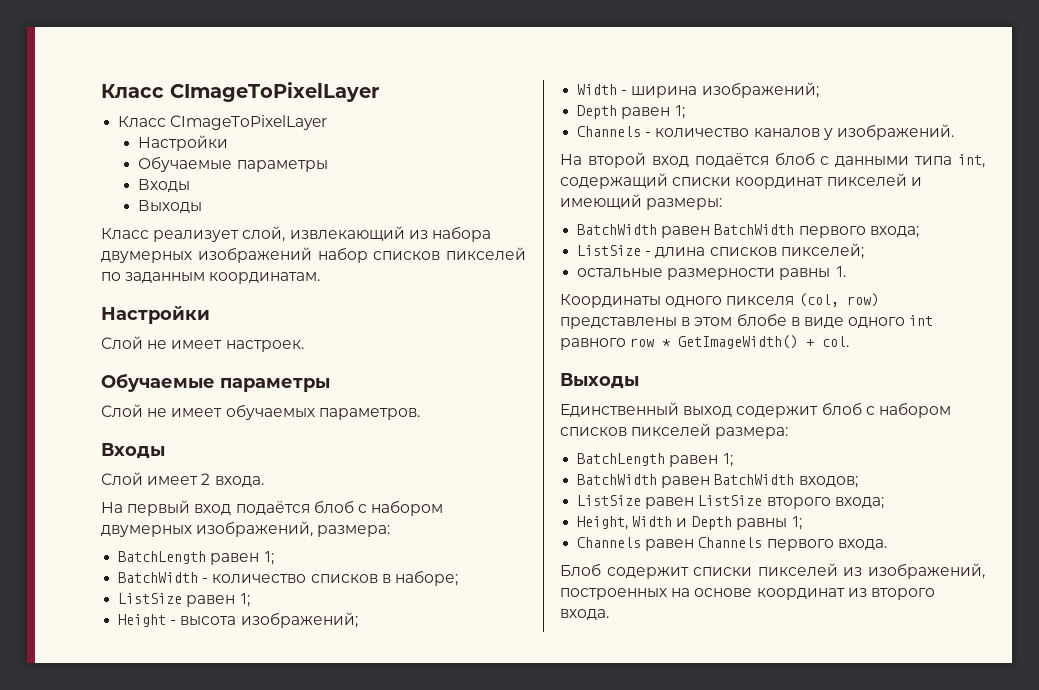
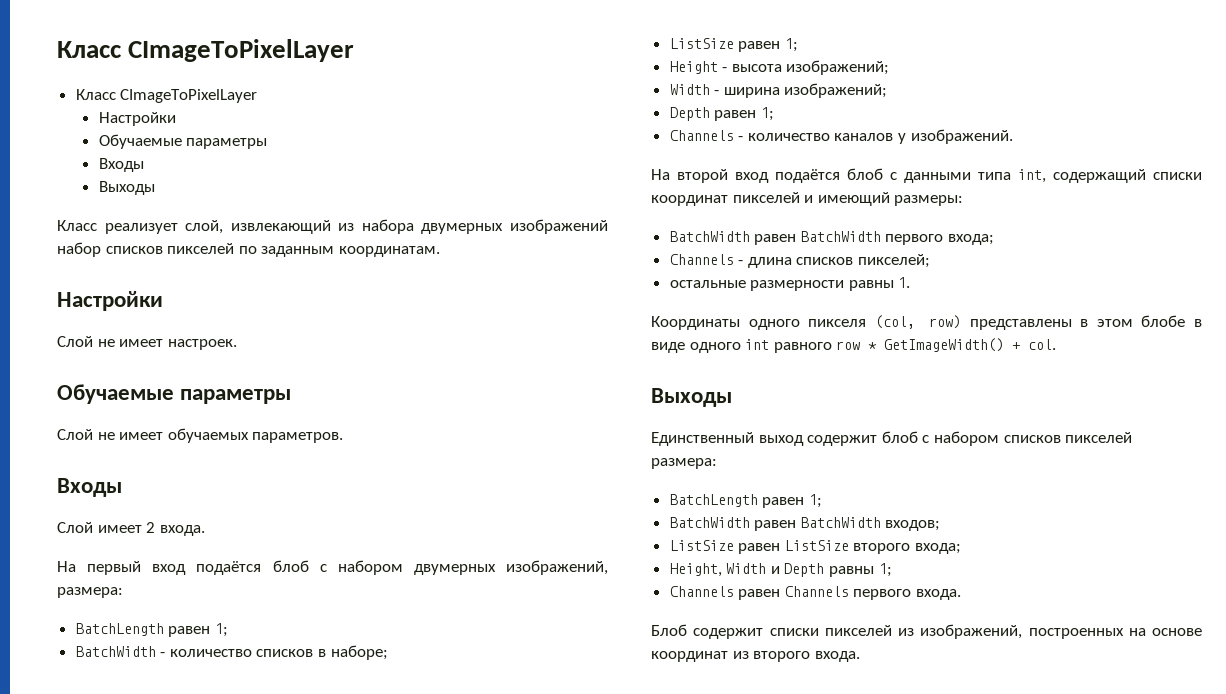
- ListSize - длина списков пикселей;
+ Channels - длина списков пикселей;

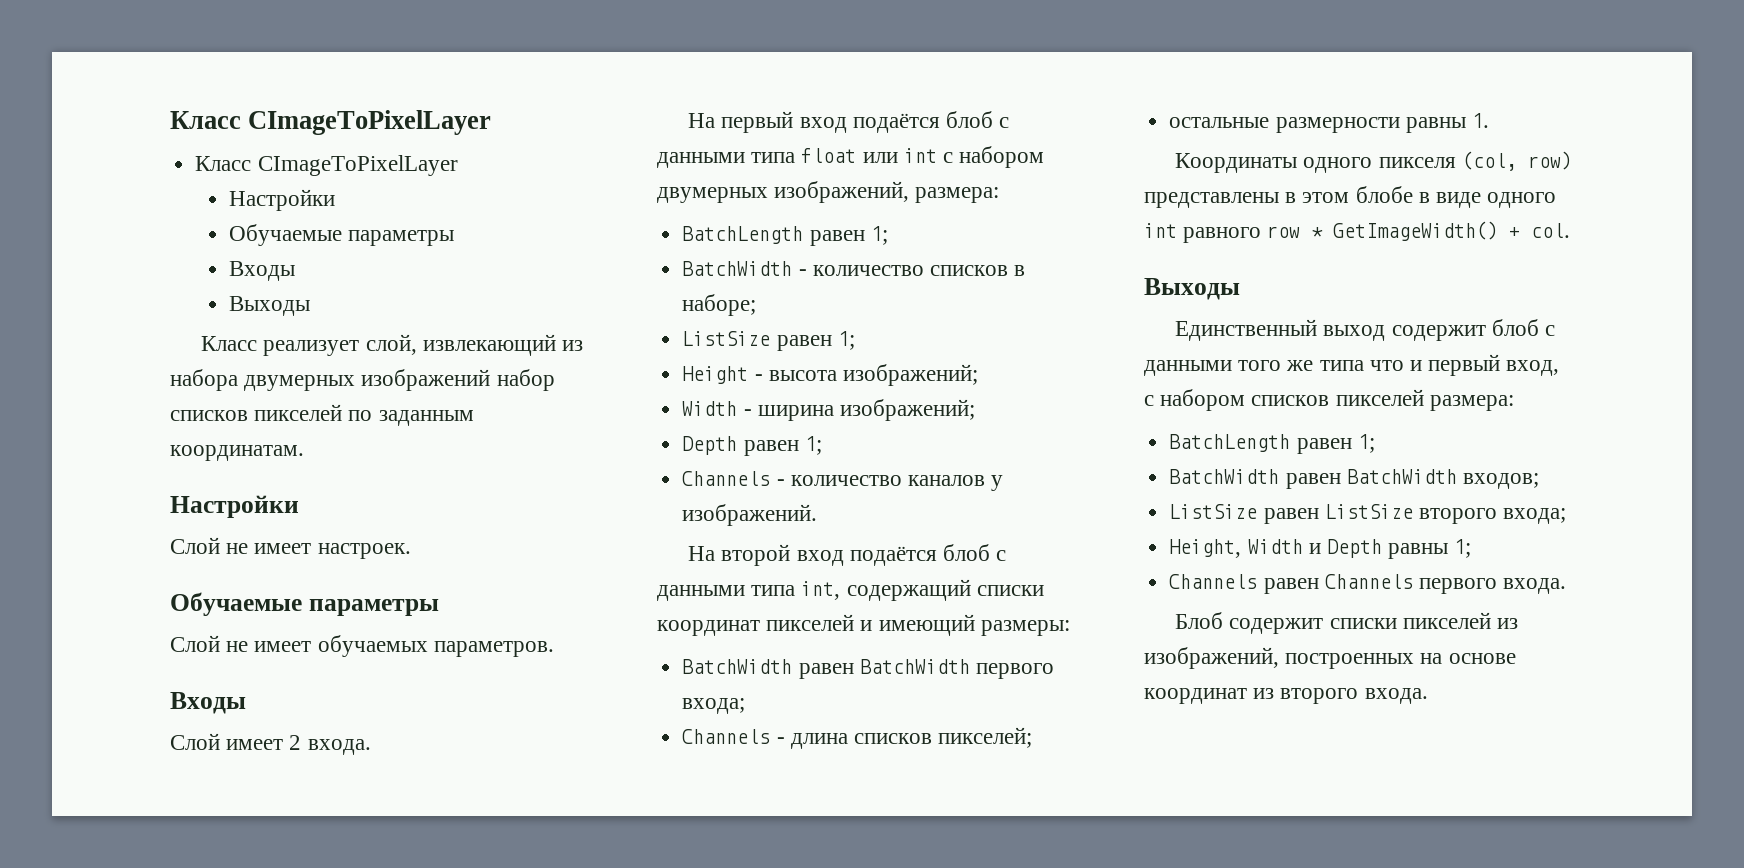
- На первый вход подаётся блоб с набором двумерных изображений, размера:
+ На первый вход подаётся блоб с данными типа float или int с набором двумерных изображений, размера:
- Единственный выход содержит блоб с набором списков пикселей размера:
+ Единственный выход содержит блоб с данными того же типа что и первый вход, с набором списков пикселей размера:

